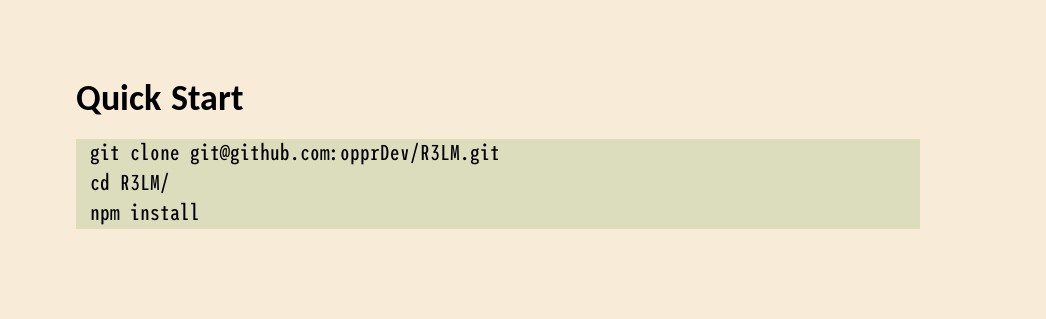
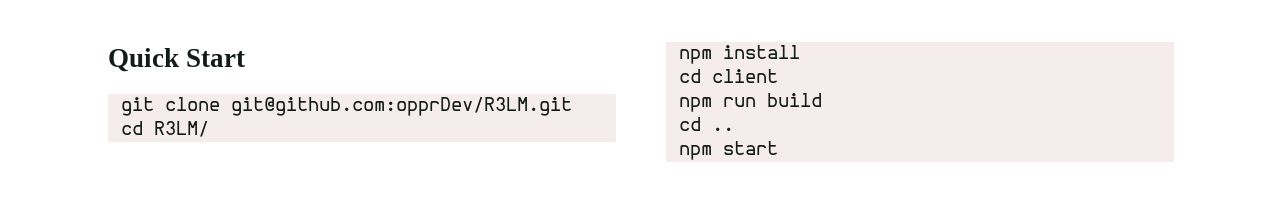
+ cd client
+ npm run build
+ cd ..
+ npm start

